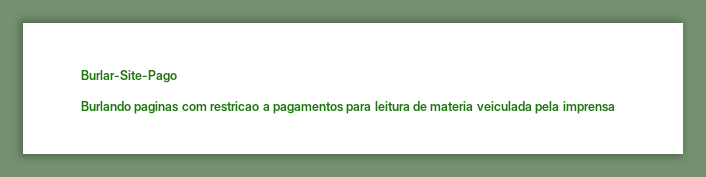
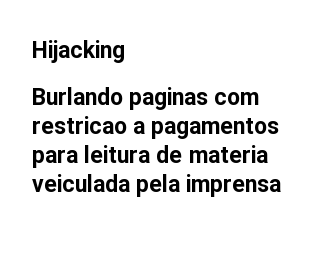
- Burlar-Site-Pago
+ Hijacking

